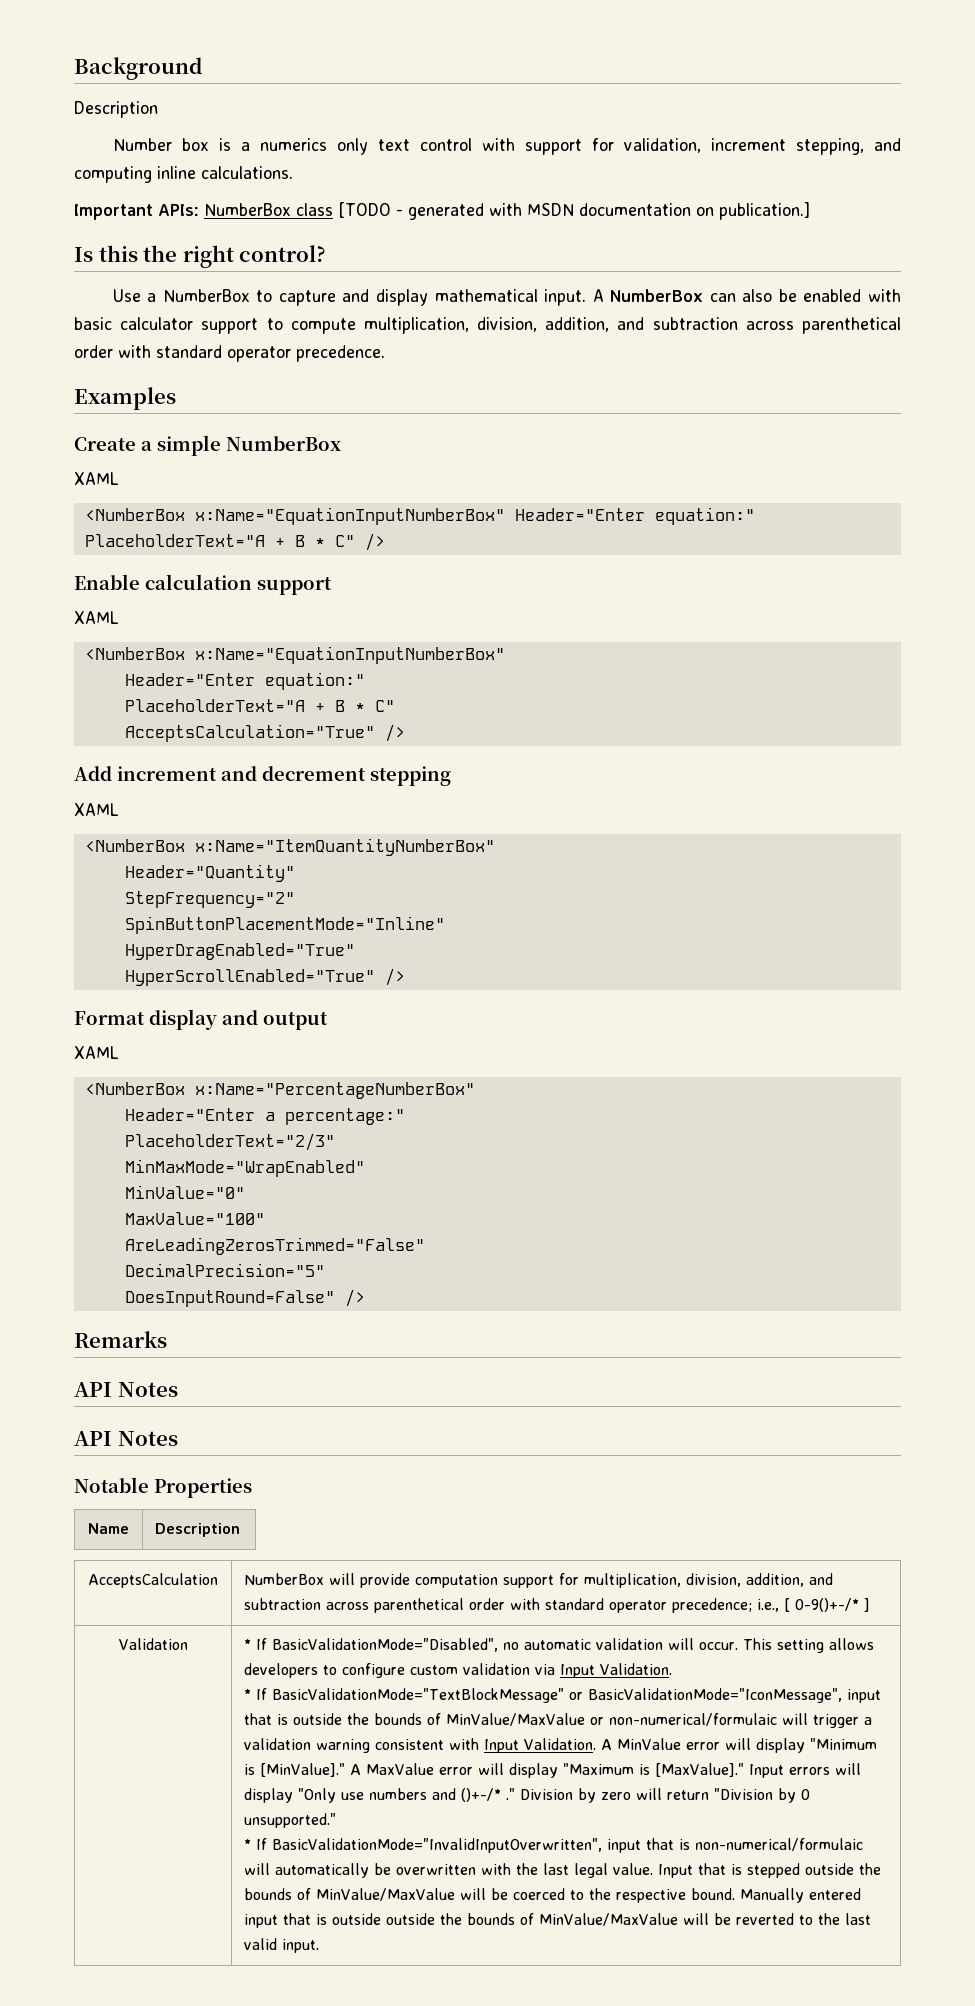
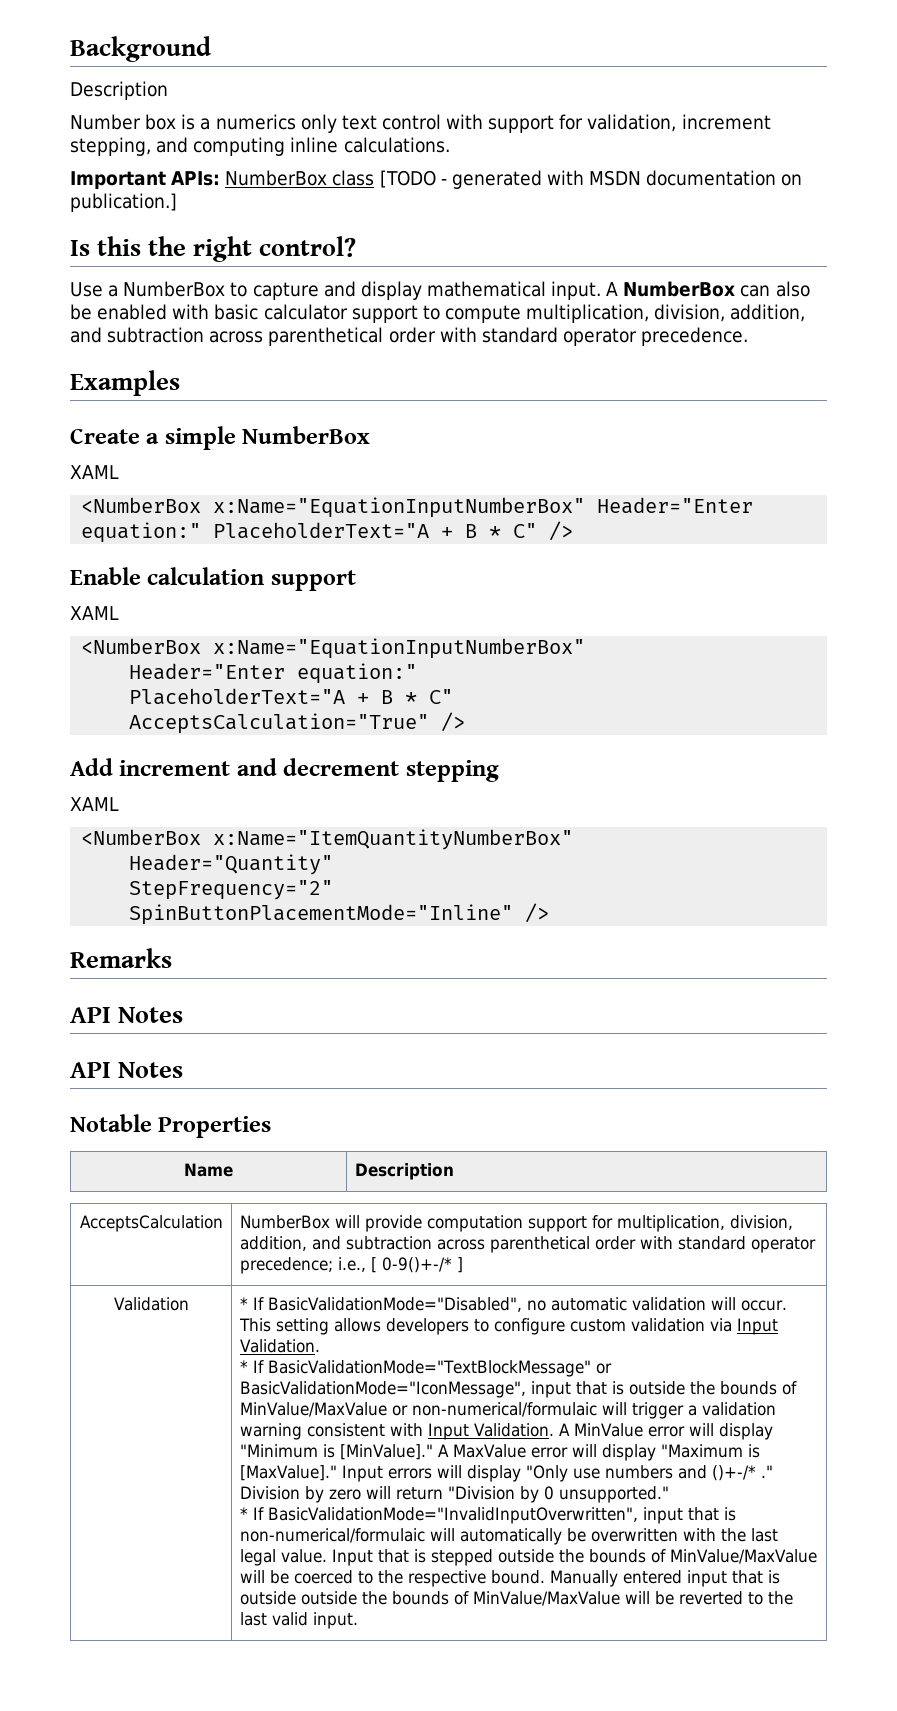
- SpinButtonPlacementMode="Inline"
- HyperDragEnabled="True"
- HyperScrollEnabled="True" />
- Format display and output
- XAML
- <NumberBox x:Name="PercentageNumberBox"
- Header="Enter a percentage:"
- PlaceholderText="2/3"
- MinMaxMode="WrapEnabled"
- MinValue="0"
- MaxValue="100"
- AreLeadingZerosTrimmed="False"
- DecimalPrecision="5"
- DoesInputRound=False" />
+ SpinButtonPlacementMode="Inline" />

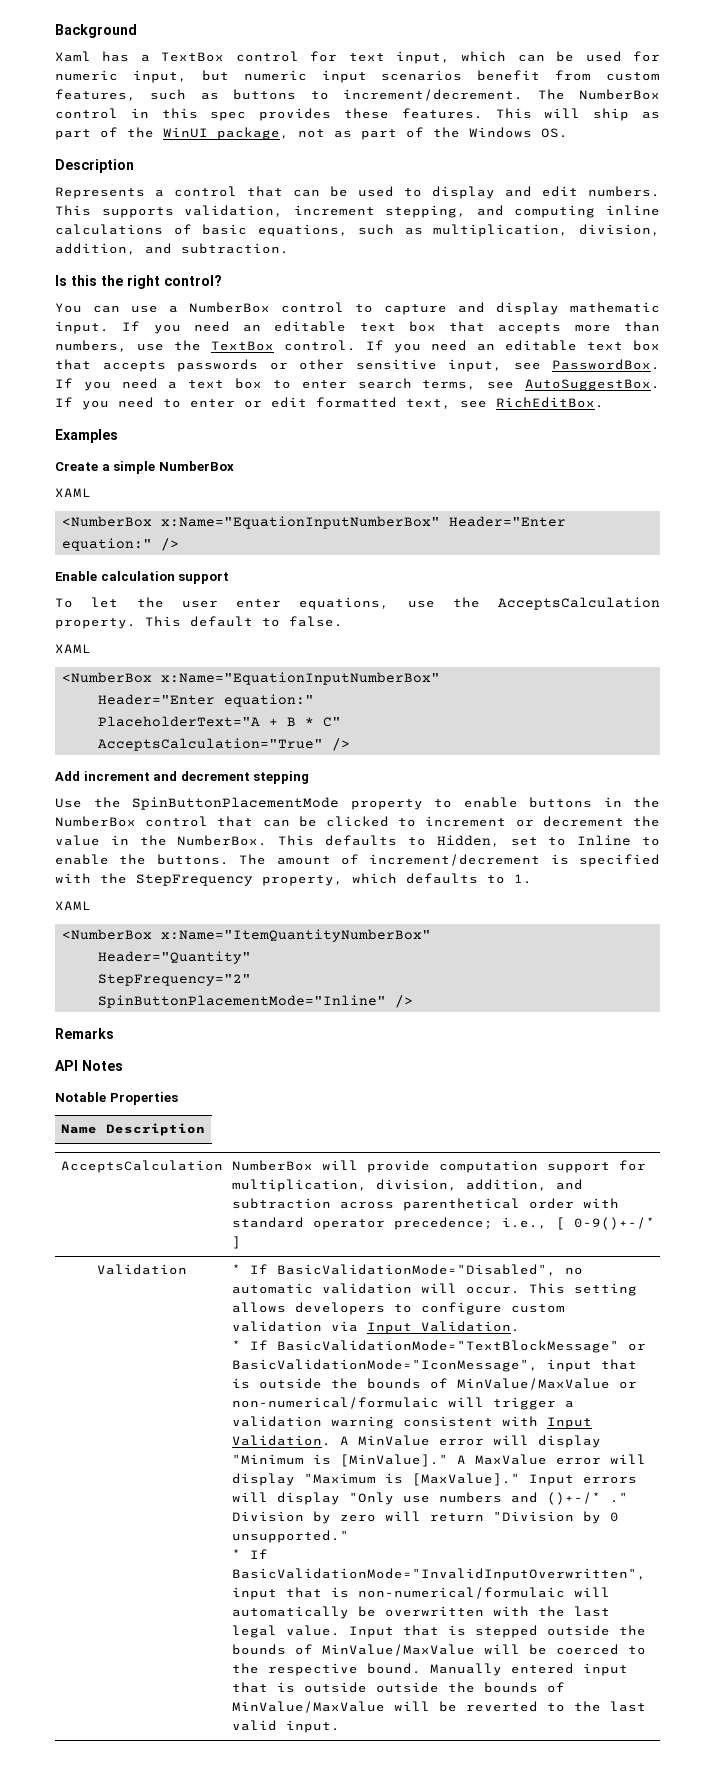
  Background
+ Xaml has a TextBox control for text input, which can be used for numeric input, but numeric input scenarios benefit from custom features, such as buttons to increment/decrement. The NumberBox control in this spec provides these features. This will ship as part of the WinUI package, not as part of the Windows OS.
  Description
- Number box is a numerics only text control with support for validation, increment stepping, and computing inline calculations.
- Important APIs: NumberBox class [TODO - generated with MSDN documentation on publication.]
+ Represents a control that can be used to display and edit numbers. This supports validation, increment stepping, and computing inline calculations of basic equations, such as multiplication, division, addition, and subtraction.
- Use a NumberBox to capture and display mathematical input. A NumberBox can also be enabled with basic calculator support to compute multiplication, division, addition, and subtraction across parenthetical order with standard operator precedence.
+ You can use a NumberBox control to capture and display mathematic input. If you need an editable text box that accepts more than numbers, use the TextBox control. If you need an editable text box that accepts passwords or other sensitive input, see PasswordBox. If you need a text box to enter search terms, see AutoSuggestBox. If you need to enter or edit formatted text, see RichEditBox.
- <NumberBox x:Name="EquationInputNumberBox" Header="Enter equation:" PlaceholderText="A + B * C" />
+ <NumberBox x:Name="EquationInputNumberBox" Header="Enter equation:" />
+ To let the user enter equations, use the AcceptsCalculation property. This default to false.
+ Use the SpinButtonPlacementMode property to enable buttons in the NumberBox control that can be clicked to increment or decrement the value in the NumberBox. This defaults to Hidden, set to Inline to enable the buttons. The amount of increment/decrement is specified with the StepFrequency property, which defaults to 1.
  Remarks
- API Notes

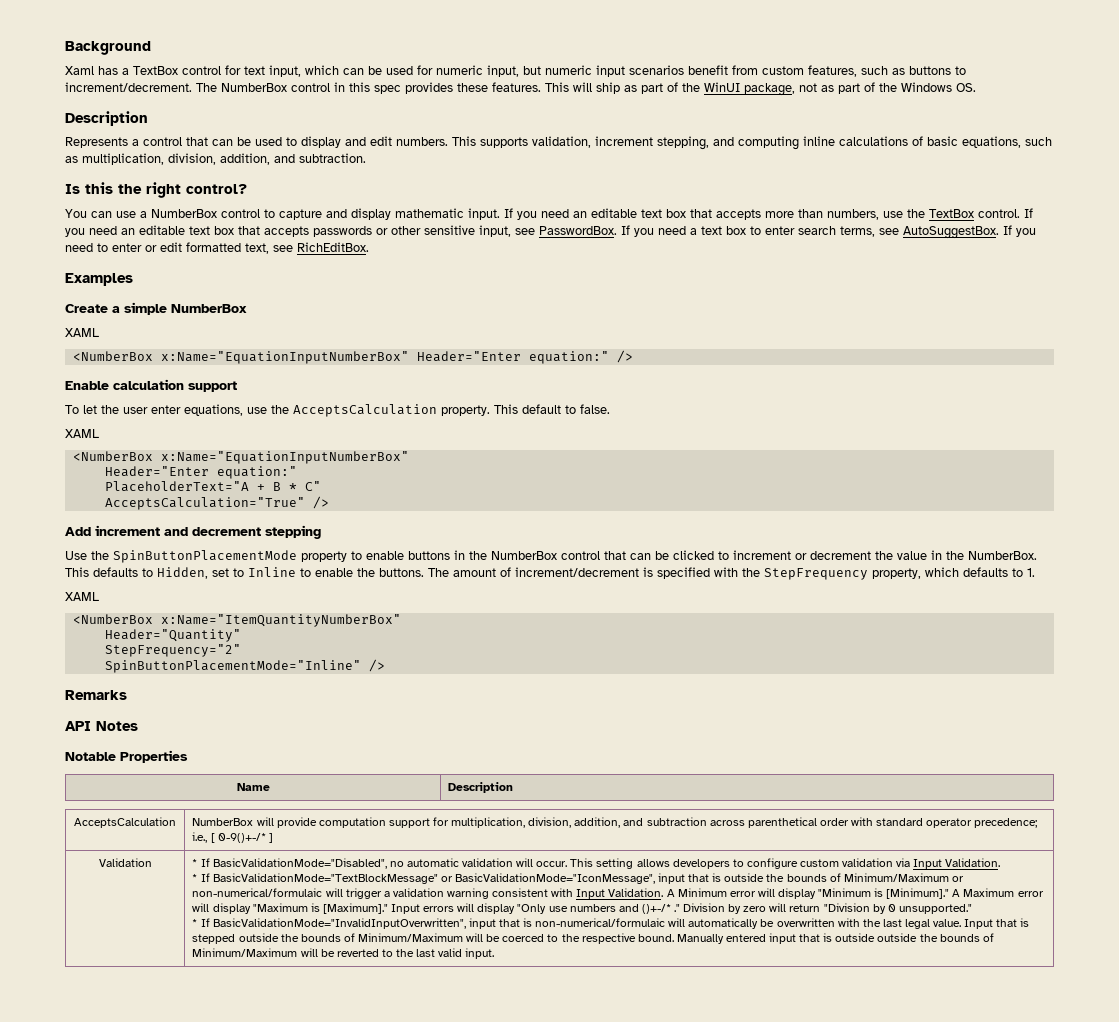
- * If BasicValidationMode="TextBlockMessage" or BasicValidationMode="IconMessage", input that is outside the bounds of MinValue/MaxValue or non-numerical/formulaic will trigger a validation warning consistent with Input Validation.
+ * If BasicValidationMode="TextBlockMessage" or BasicValidationMode="IconMessage", input that is outside the bounds of Minimum/Maximum or non-numerical/formulaic will trigger a validation warning consistent with Input Validation.
- A MinValue error will display "Minimum is [MinValue]." A MaxValue error will display "Maximum is [MaxValue]."
+ A Minimum error will display "Minimum is [Minimum]." A Maximum error will display "Maximum is [Maximum]."
- Input that is stepped outside the bounds of MinValue/MaxValue will be coerced to the respective bound.
+ Input that is stepped outside the bounds of Minimum/Maximum will be coerced to the respective bound.
- Manually entered input that is outside outside the bounds of MinValue/MaxValue will be reverted to the last valid input.
+ Manually entered input that is outside outside the bounds of Minimum/Maximum will be reverted to the last valid input.

